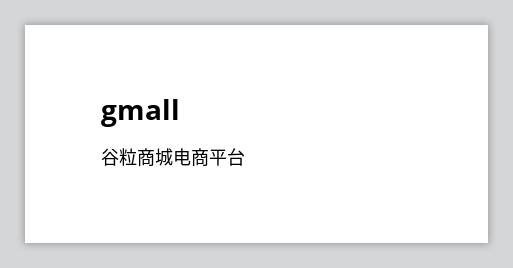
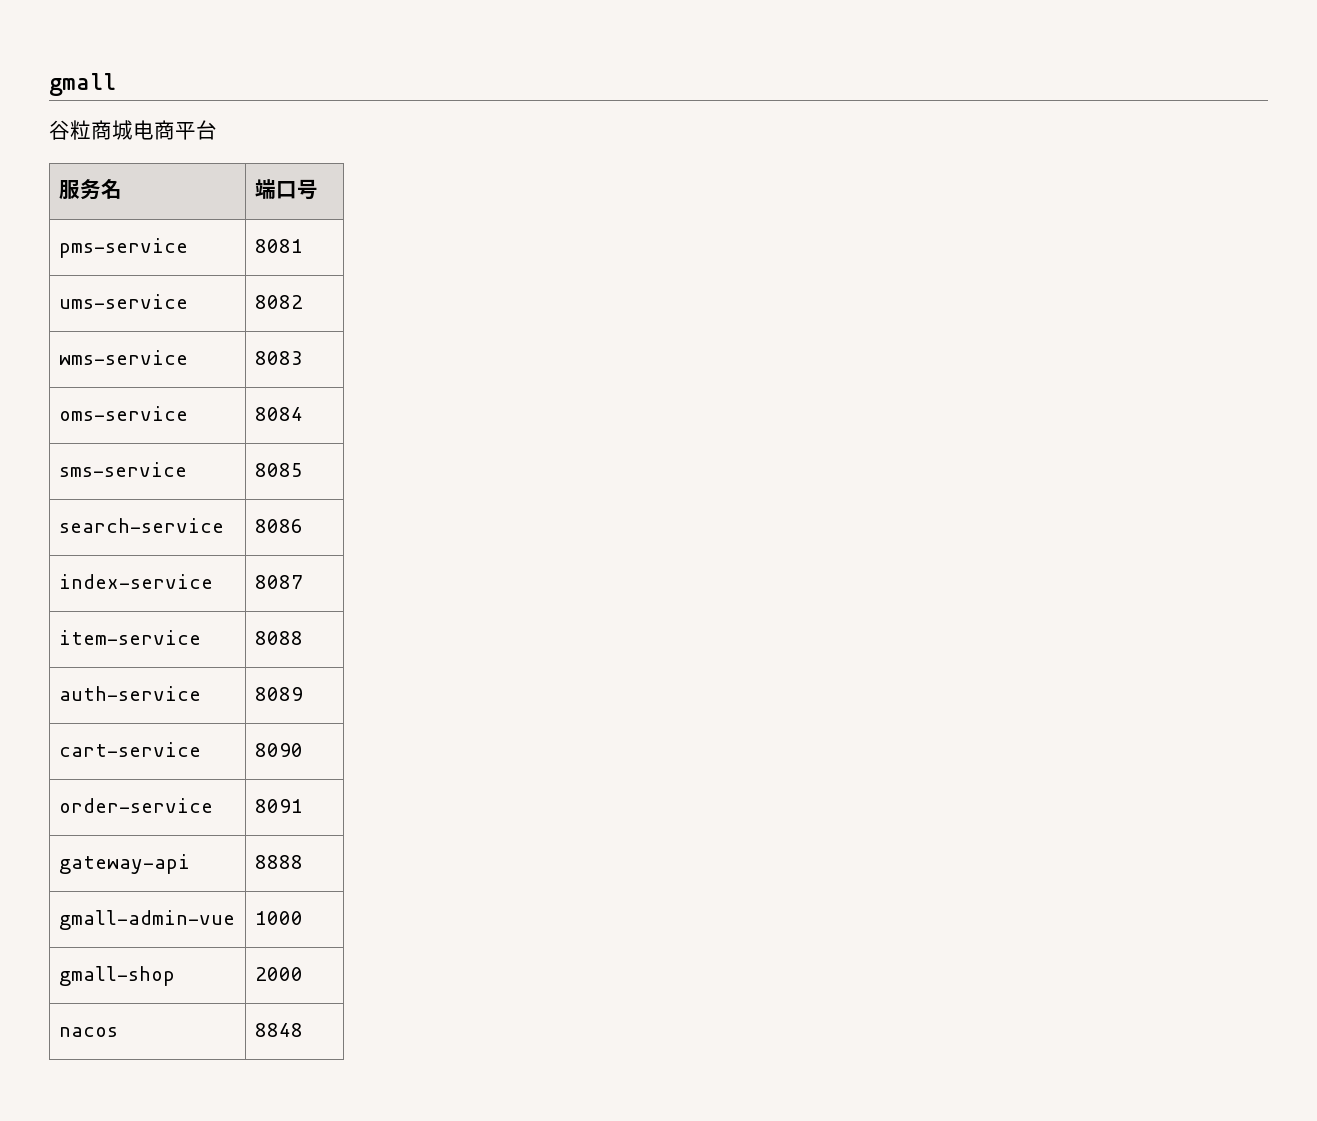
+ 服务名 | 端口号
+ pms-service | 8081
+ ums-service | 8082
+ wms-service | 8083
+ oms-service | 8084
+ sms-service | 8085
+ search-service | 8086
+ index-service | 8087
+ item-service | 8088
+ auth-service | 8089
+ cart-service | 8090
+ order-service | 8091
+ gateway-api | 8888
+ gmall-admin-vue | 1000
+ gmall-shop | 2000
+ nacos | 8848

